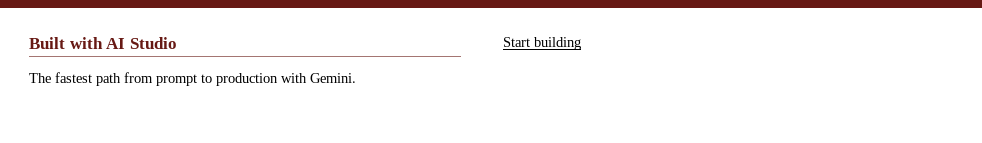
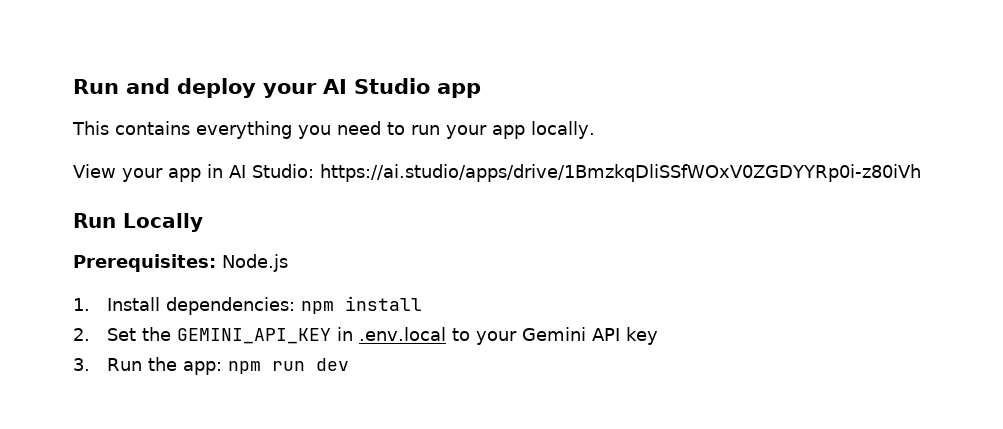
- Built with AI Studio
- The fastest path from prompt to production with Gemini.
- Start building
+ Run and deploy your AI Studio app
+ This contains everything you need to run your app locally.
+ View your app in AI Studio: https://ai.studio/apps/drive/1BmzkqDliSSfWOxV0ZGDYYRp0i-z80iVh
+ Run Locally
+ Prerequisites: Node.js
+ 1. Install dependencies: npm install
+ 2. Set the GEMINI_API_KEY in .env.local to your Gemini API key
+ 3. Run the app: npm run dev

